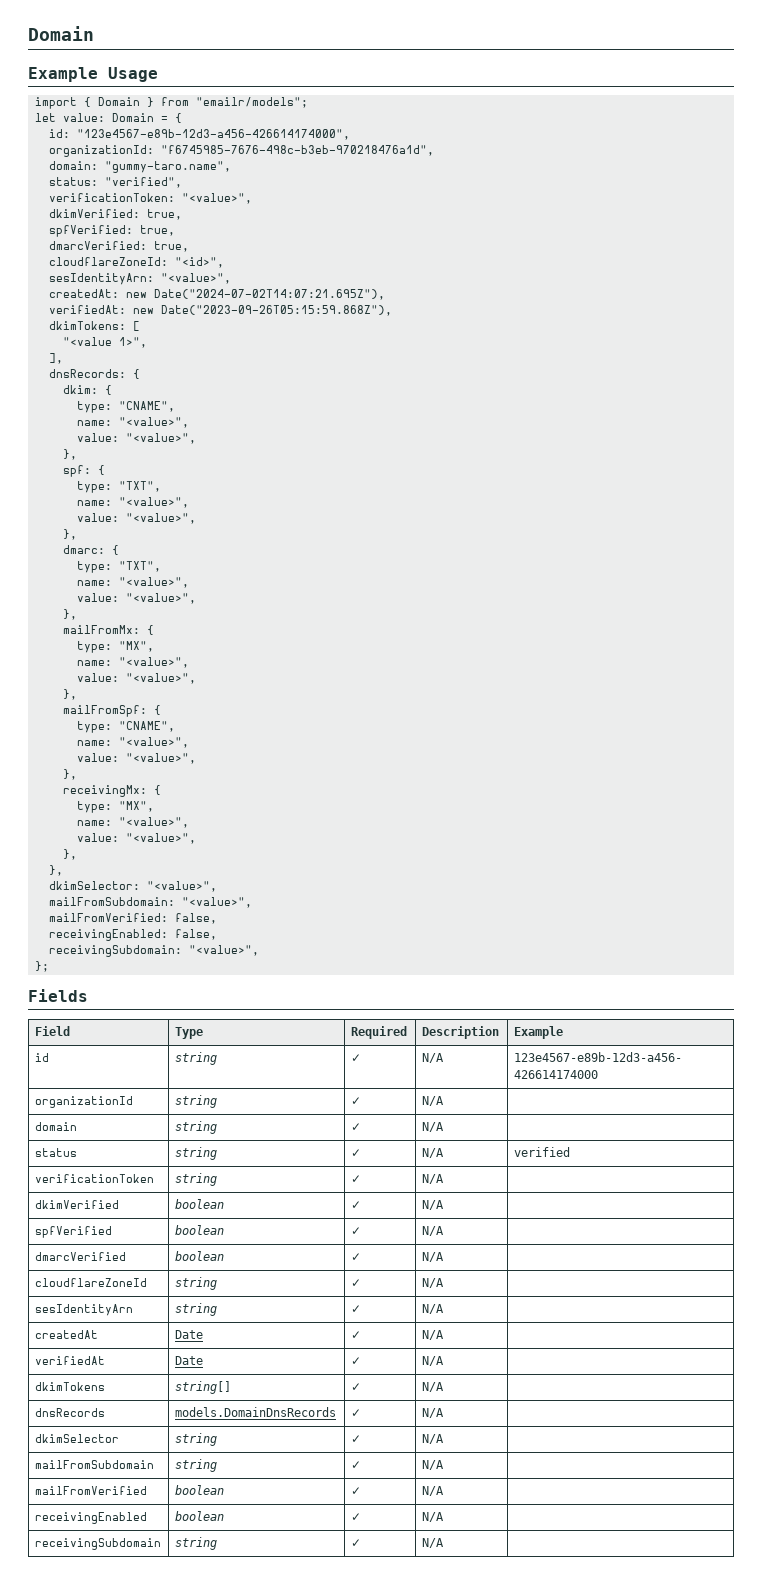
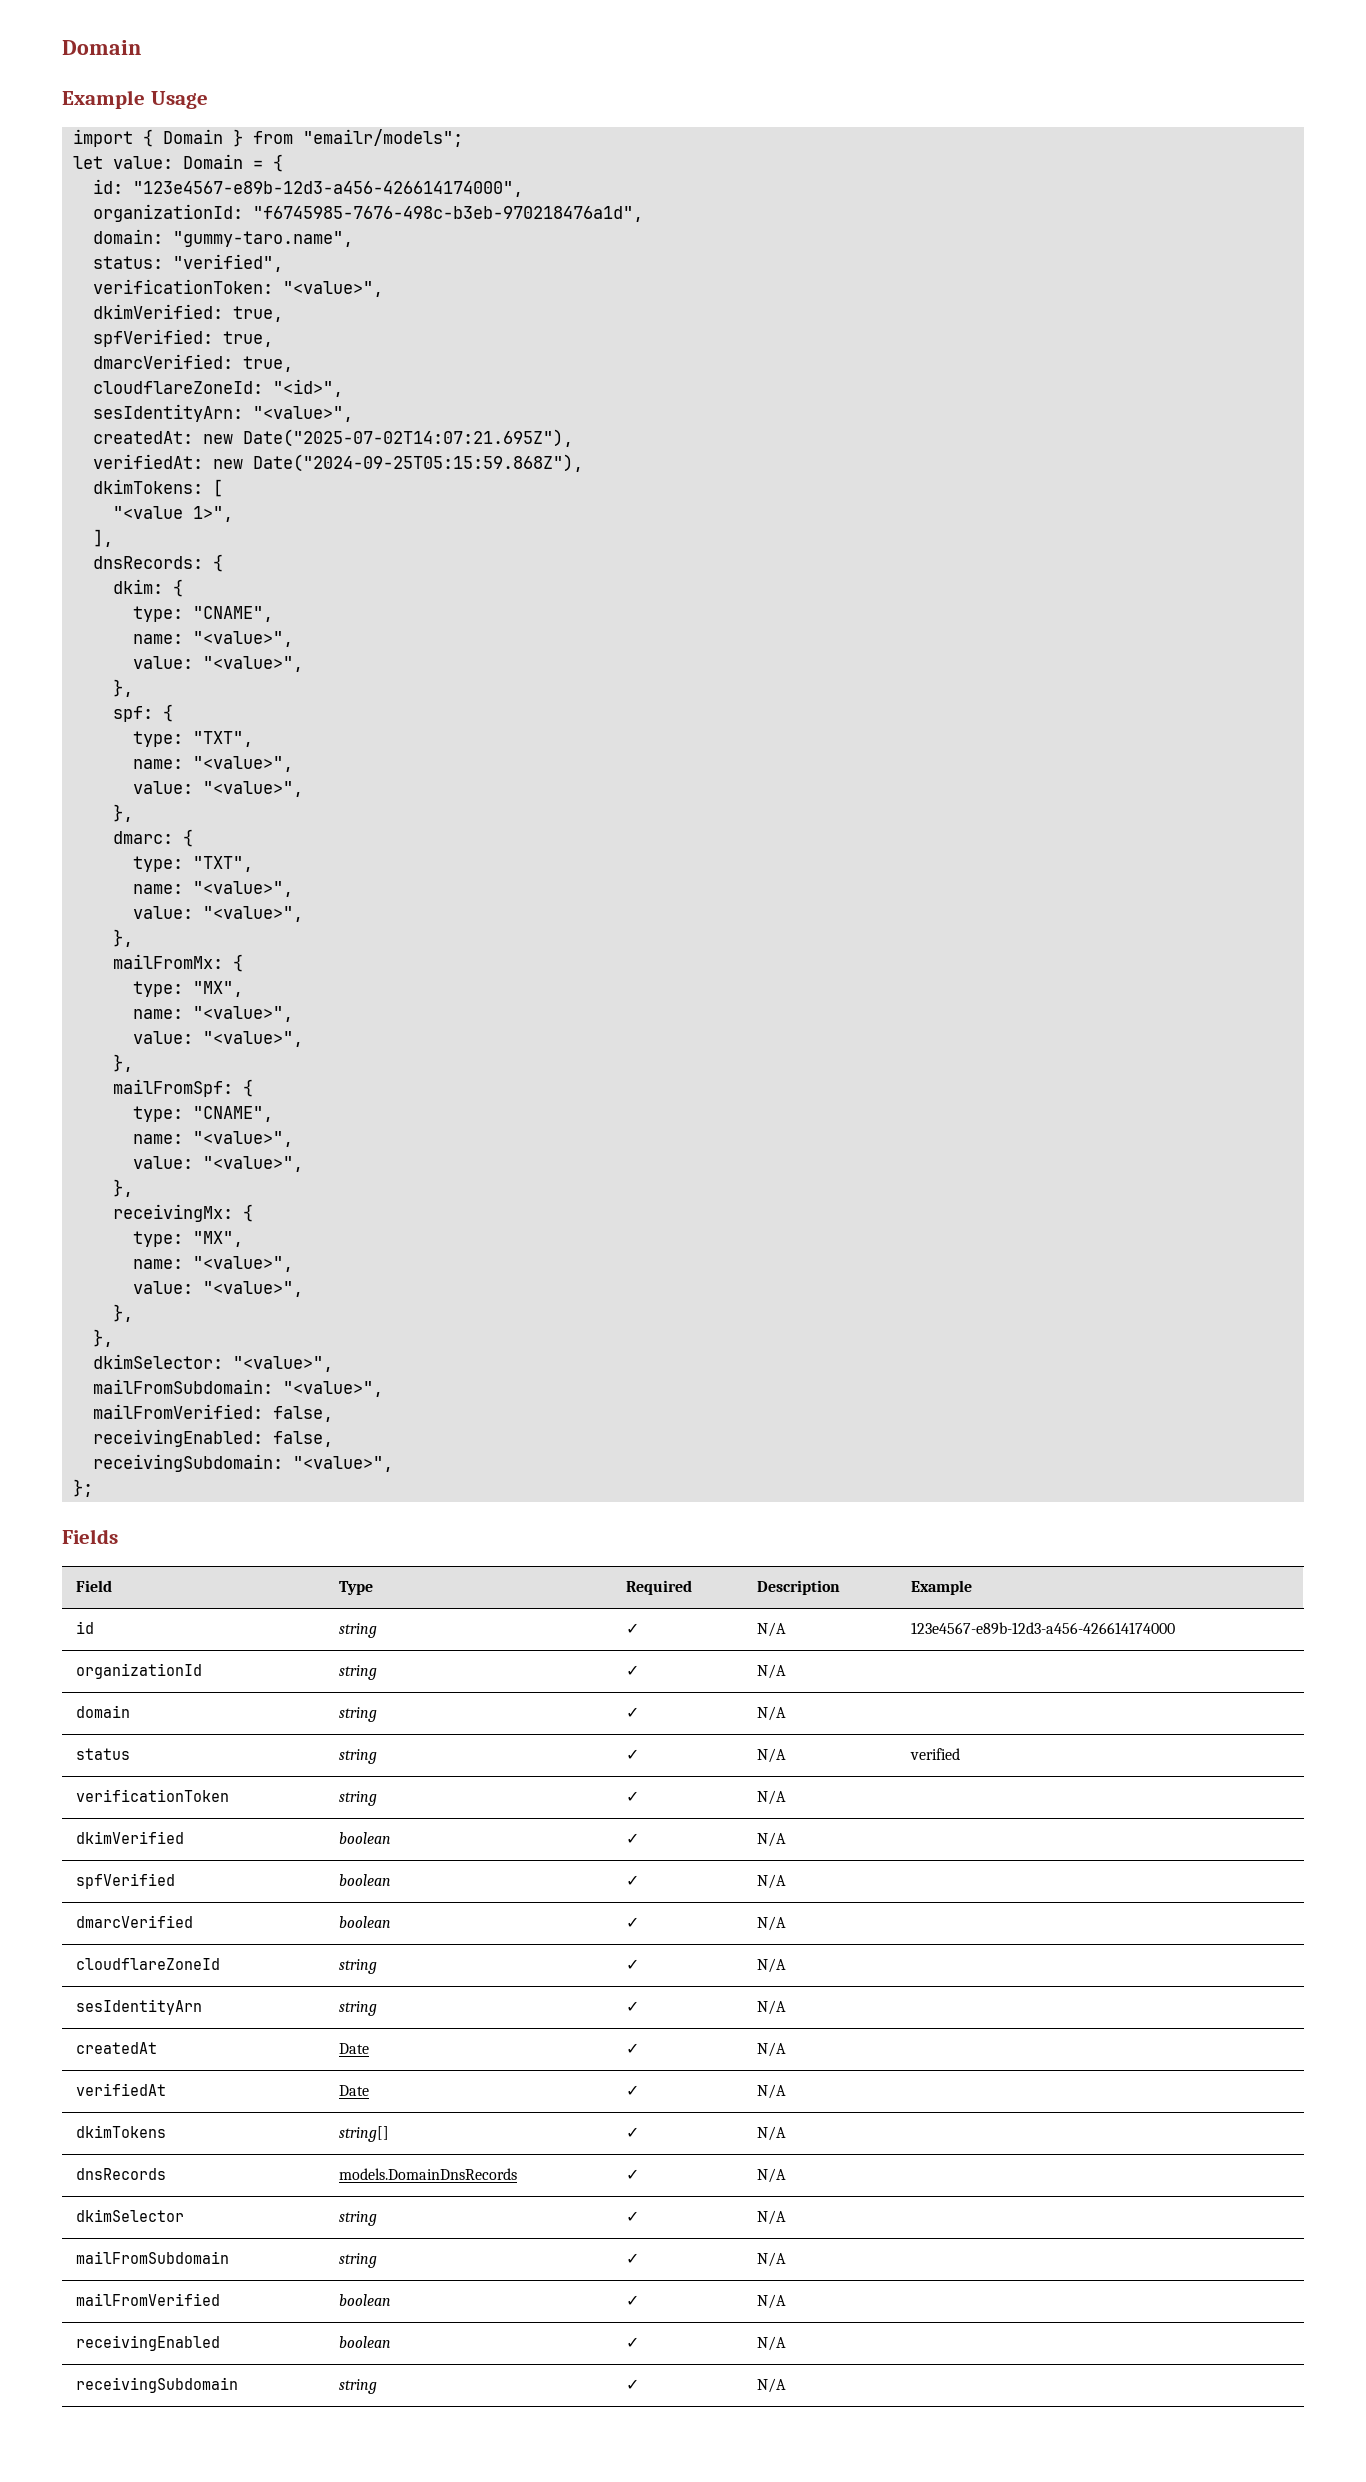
- createdAt: new Date("2024-07-02T14:07:21.695Z"),
+ createdAt: new Date("2025-07-02T14:07:21.695Z"),
- verifiedAt: new Date("2023-09-26T05:15:59.868Z"),
+ verifiedAt: new Date("2024-09-25T05:15:59.868Z"),

